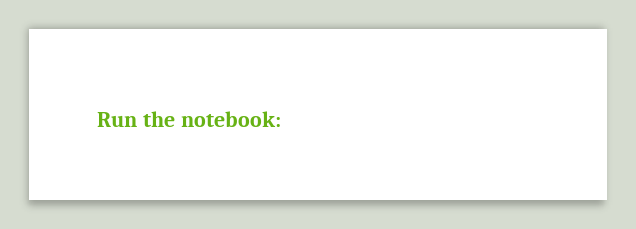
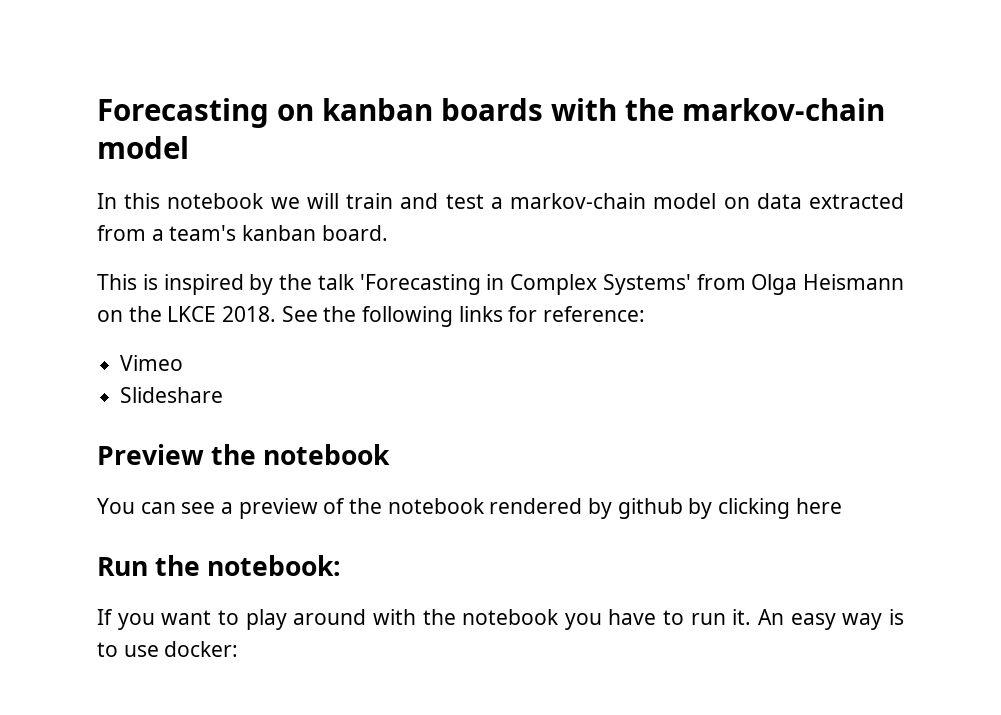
+ Forecasting on kanban boards with the markov-chain model
+ In this notebook we will train and test a markov-chain model on data extracted from a team's kanban board.
+ This is inspired by the talk 'Forecasting in Complex Systems' from Olga Heismann on the LKCE 2018. See the following links for reference:
+ Vimeo
+ Slideshare
+ Preview the notebook
+ You can see a preview of the notebook rendered by github by clicking here
  Run the notebook:
+ If you want to play around with the notebook you have to run it. An easy way is to use docker:

